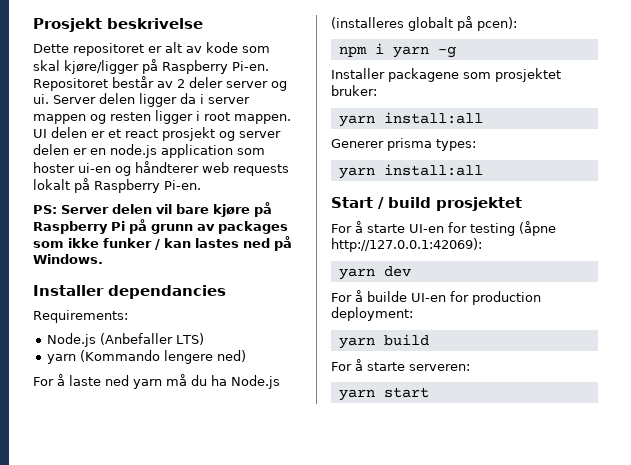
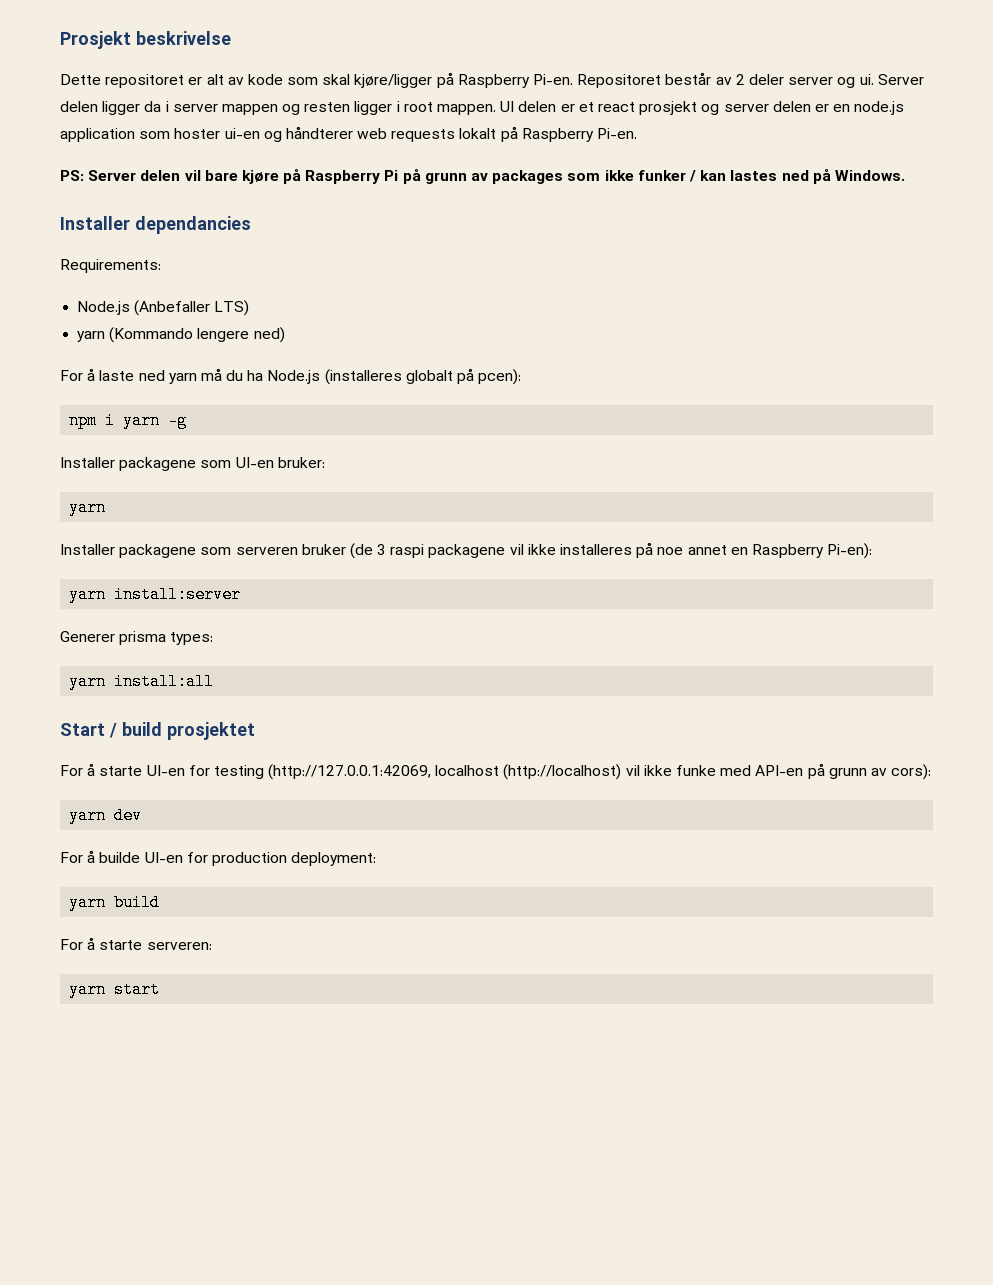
- Installer packagene som prosjektet bruker:
- yarn install:all
+ Installer packagene som UI-en bruker:
+ yarn
+ Installer packagene som serveren bruker (de 3 raspi packagene vil ikke installeres på noe annet en Raspberry Pi-en):
+ yarn install:server
- For å starte UI-en for testing (åpne http://127.0.0.1:42069):
+ For å starte UI-en for testing (http://127.0.0.1:42069, localhost (http://localhost) vil ikke funke med API-en på grunn av cors):

